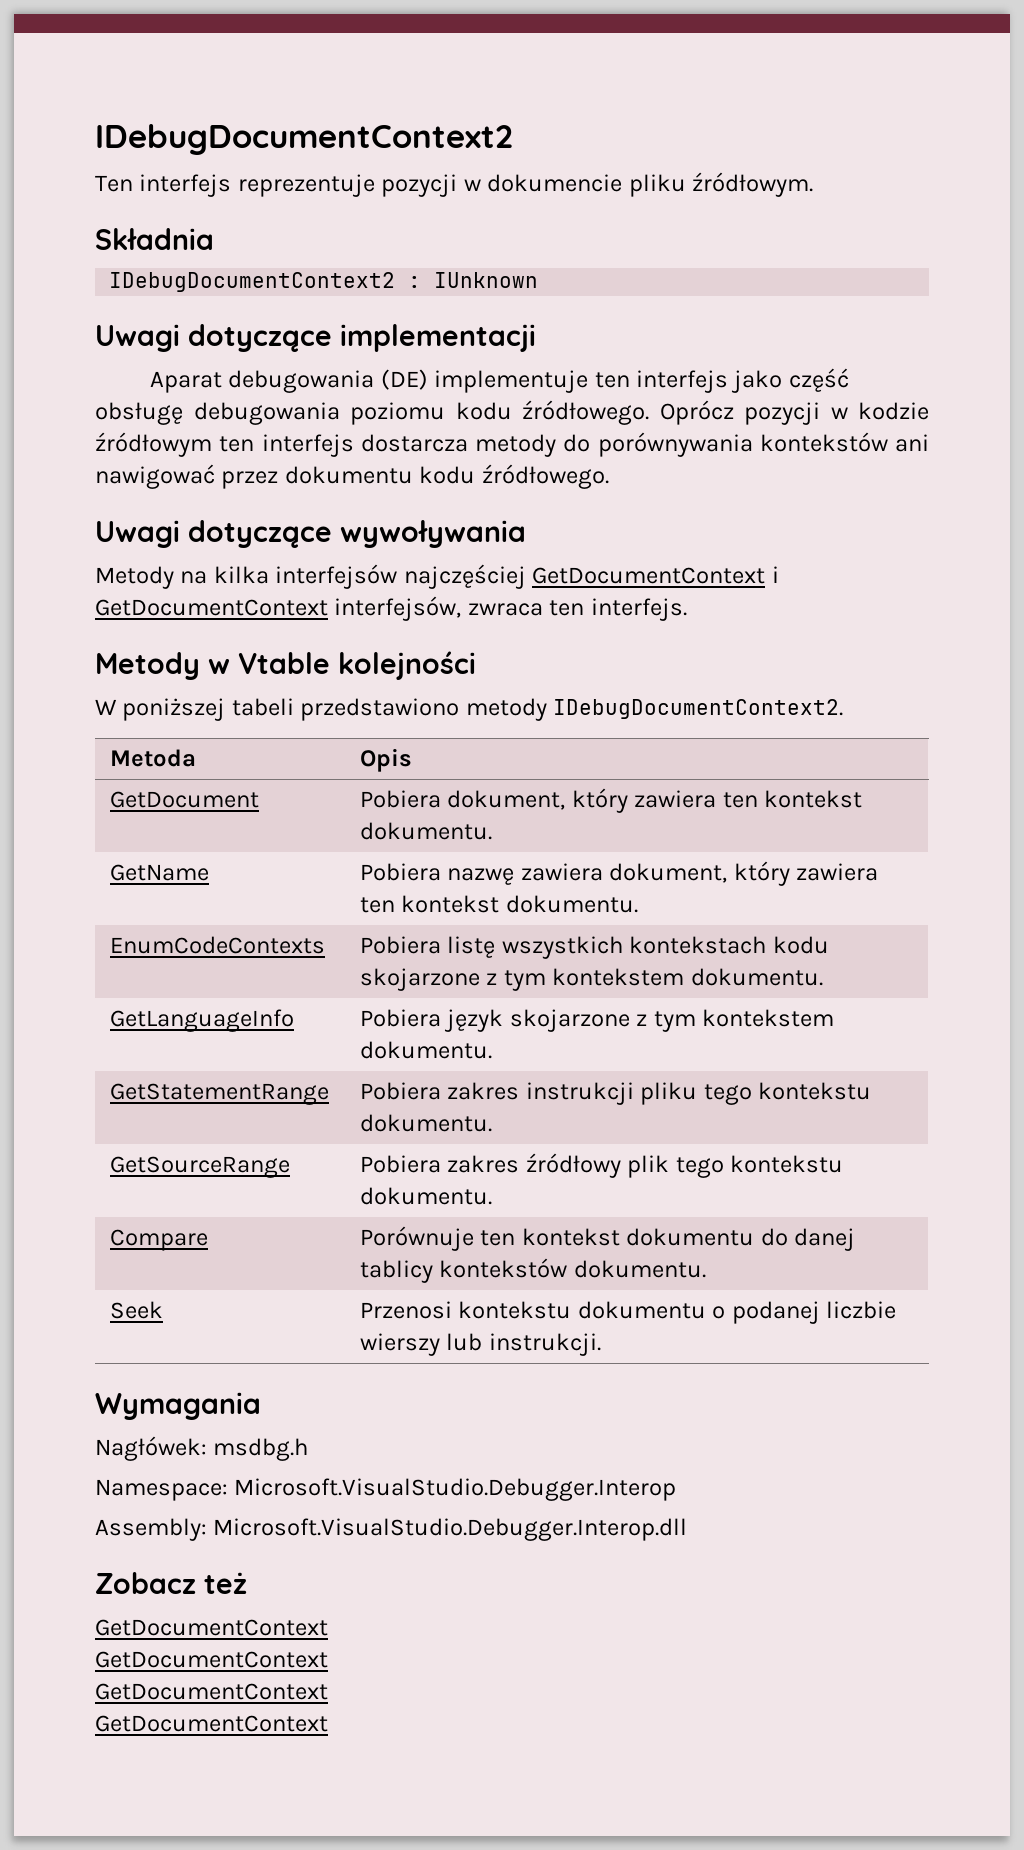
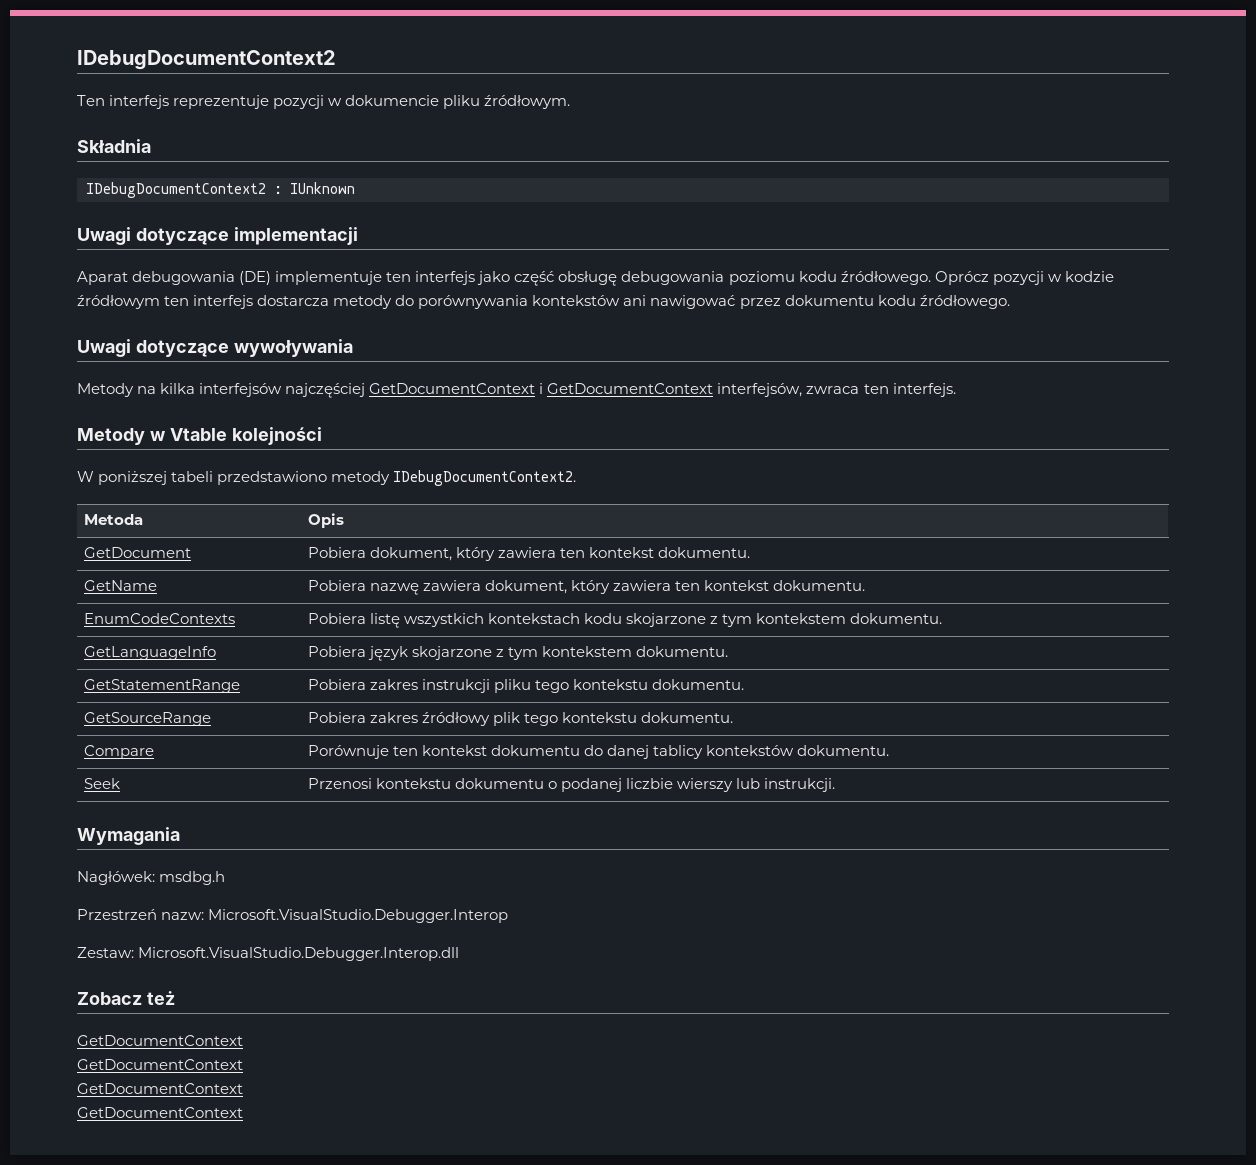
- Namespace: Microsoft.VisualStudio.Debugger.Interop
+ Przestrzeń nazw: Microsoft.VisualStudio.Debugger.Interop
- Assembly: Microsoft.VisualStudio.Debugger.Interop.dll
+ Zestaw: Microsoft.VisualStudio.Debugger.Interop.dll

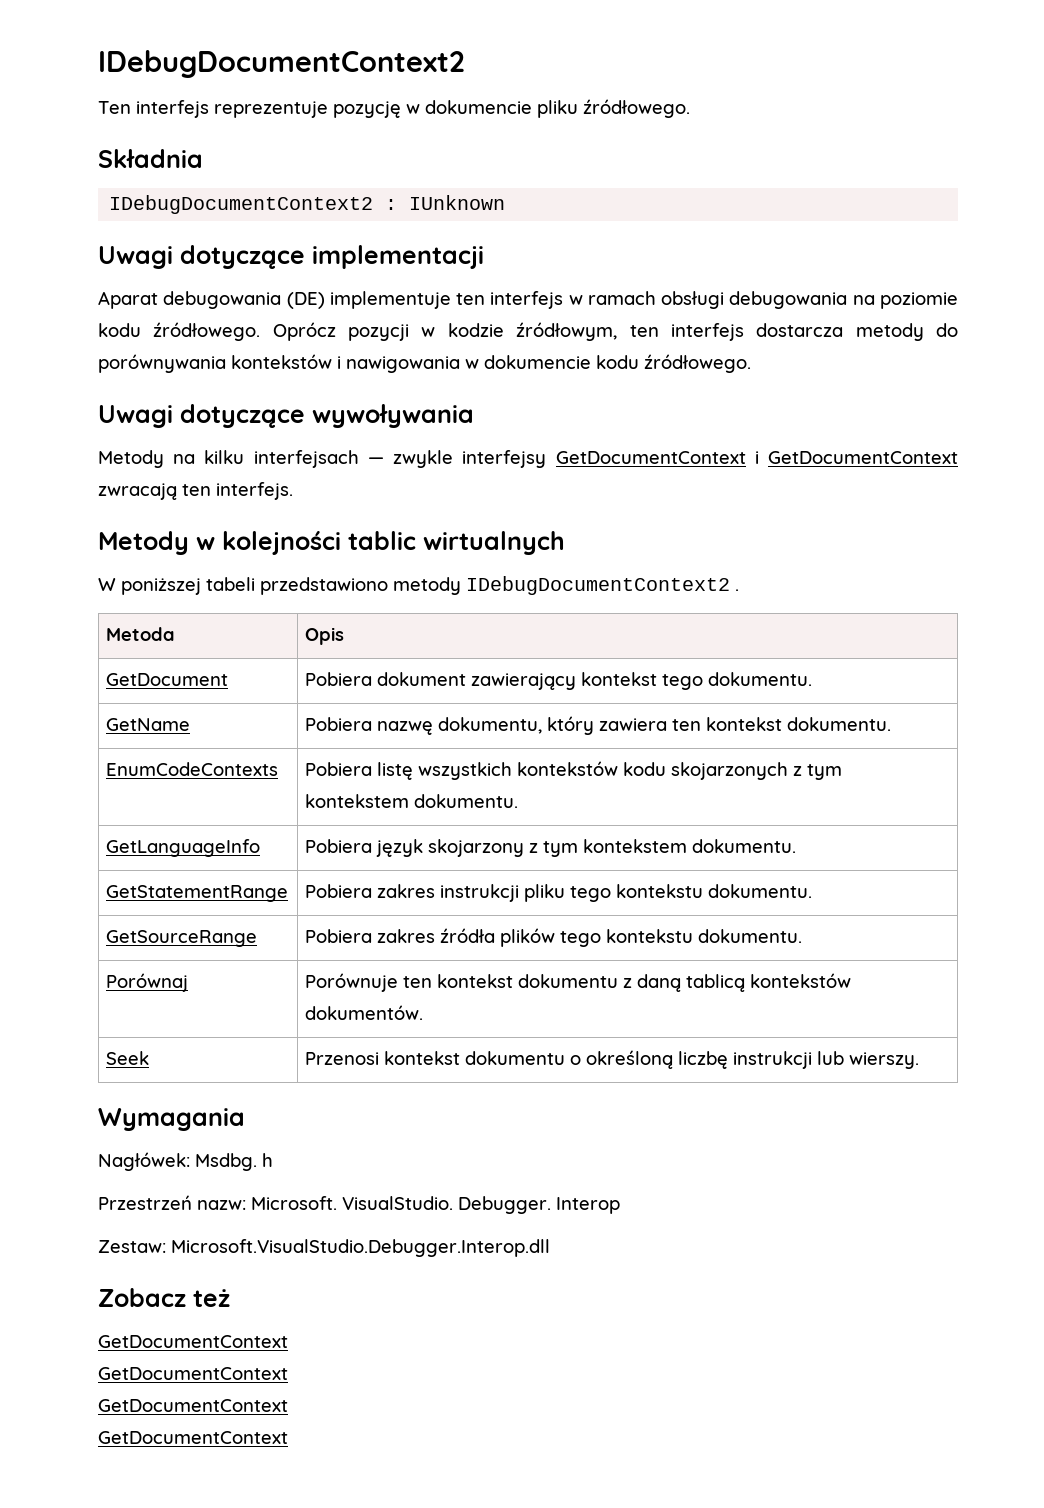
- Ten interfejs reprezentuje pozycji w dokumencie pliku źródłowym.
+ Ten interfejs reprezentuje pozycję w dokumencie pliku źródłowego.
- Aparat debugowania (DE) implementuje ten interfejs jako część obsługę debugowania poziomu kodu źródłowego.
+ Aparat debugowania (DE) implementuje ten interfejs w ramach obsługi debugowania na poziomie kodu źródłowego.
- Oprócz pozycji w kodzie źródłowym ten interfejs dostarcza metody do porównywania kontekstów ani nawigować przez dokumentu kodu źródłowego.
+ Oprócz pozycji w kodzie źródłowym, ten interfejs dostarcza metody do porównywania kontekstów i nawigowania w dokumencie kodu źródłowego.
- Metody na kilka interfejsów najczęściej GetDocumentContext i GetDocumentContext interfejsów, zwraca ten interfejs.
+ Metody na kilku interfejsach — zwykle interfejsy GetDocumentContext i GetDocumentContext zwracają ten interfejs.
- Metody w Vtable kolejności
+ Metody w kolejności tablic wirtualnych
- W poniższej tabeli przedstawiono metody IDebugDocumentContext2.
+ W poniższej tabeli przedstawiono metody IDebugDocumentContext2 .
- GetDocument | Pobiera dokument, który zawiera ten kontekst dokumentu.
+ GetDocument | Pobiera dokument zawierający kontekst tego dokumentu.
- GetName | Pobiera nazwę zawiera dokument, który zawiera ten kontekst dokumentu.
+ GetName | Pobiera nazwę dokumentu, który zawiera ten kontekst dokumentu.
- EnumCodeContexts | Pobiera listę wszystkich kontekstach kodu skojarzone z tym kontekstem dokumentu.
+ EnumCodeContexts | Pobiera listę wszystkich kontekstów kodu skojarzonych z tym kontekstem dokumentu.
- GetLanguageInfo | Pobiera język skojarzone z tym kontekstem dokumentu.
+ GetLanguageInfo | Pobiera język skojarzony z tym kontekstem dokumentu.
- GetSourceRange | Pobiera zakres źródłowy plik tego kontekstu dokumentu.
- Compare | Porównuje ten kontekst dokumentu do danej tablicy kontekstów dokumentu.
+ GetSourceRange | Pobiera zakres źródła plików tego kontekstu dokumentu.
+ Porównaj | Porównuje ten kontekst dokumentu z daną tablicą kontekstów dokumentów.
- Seek | Przenosi kontekstu dokumentu o podanej liczbie wierszy lub instrukcji.
+ Seek | Przenosi kontekst dokumentu o określoną liczbę instrukcji lub wierszy.
- Nagłówek: msdbg.h
+ Nagłówek: Msdbg. h
- Przestrzeń nazw: Microsoft.VisualStudio.Debugger.Interop
+ Przestrzeń nazw: Microsoft. VisualStudio. Debugger. Interop

